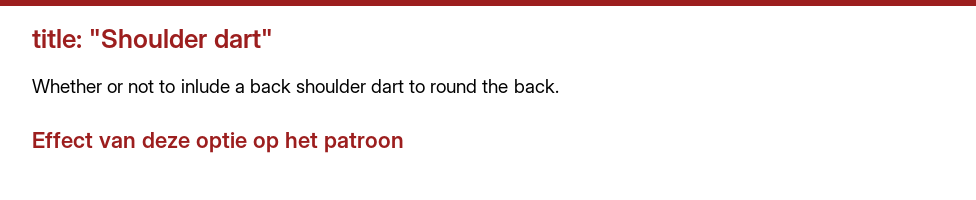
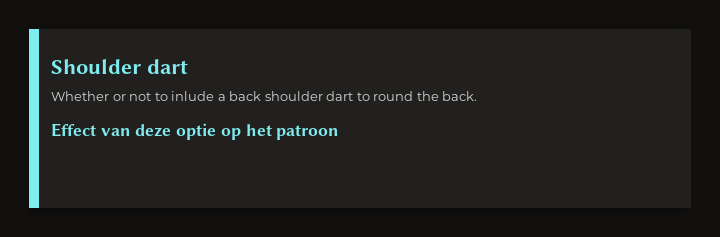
- title: "Shoulder dart"
+ Shoulder dart

